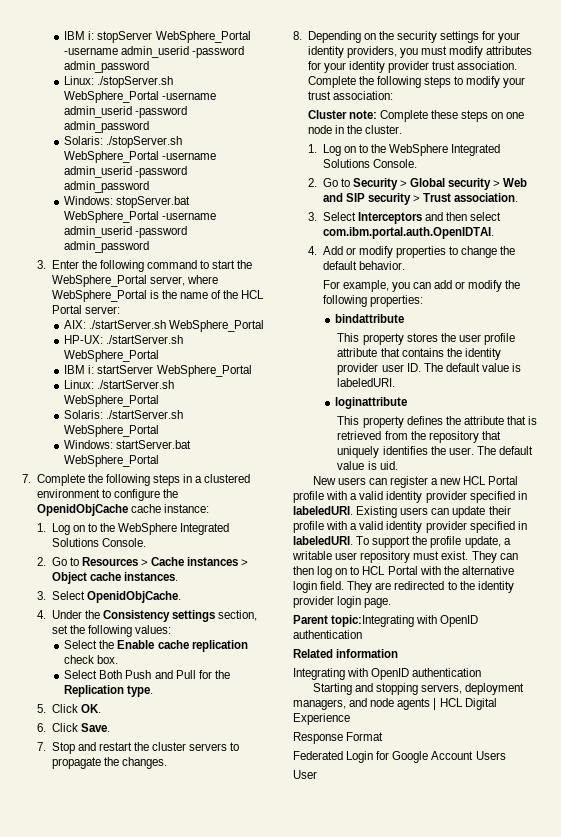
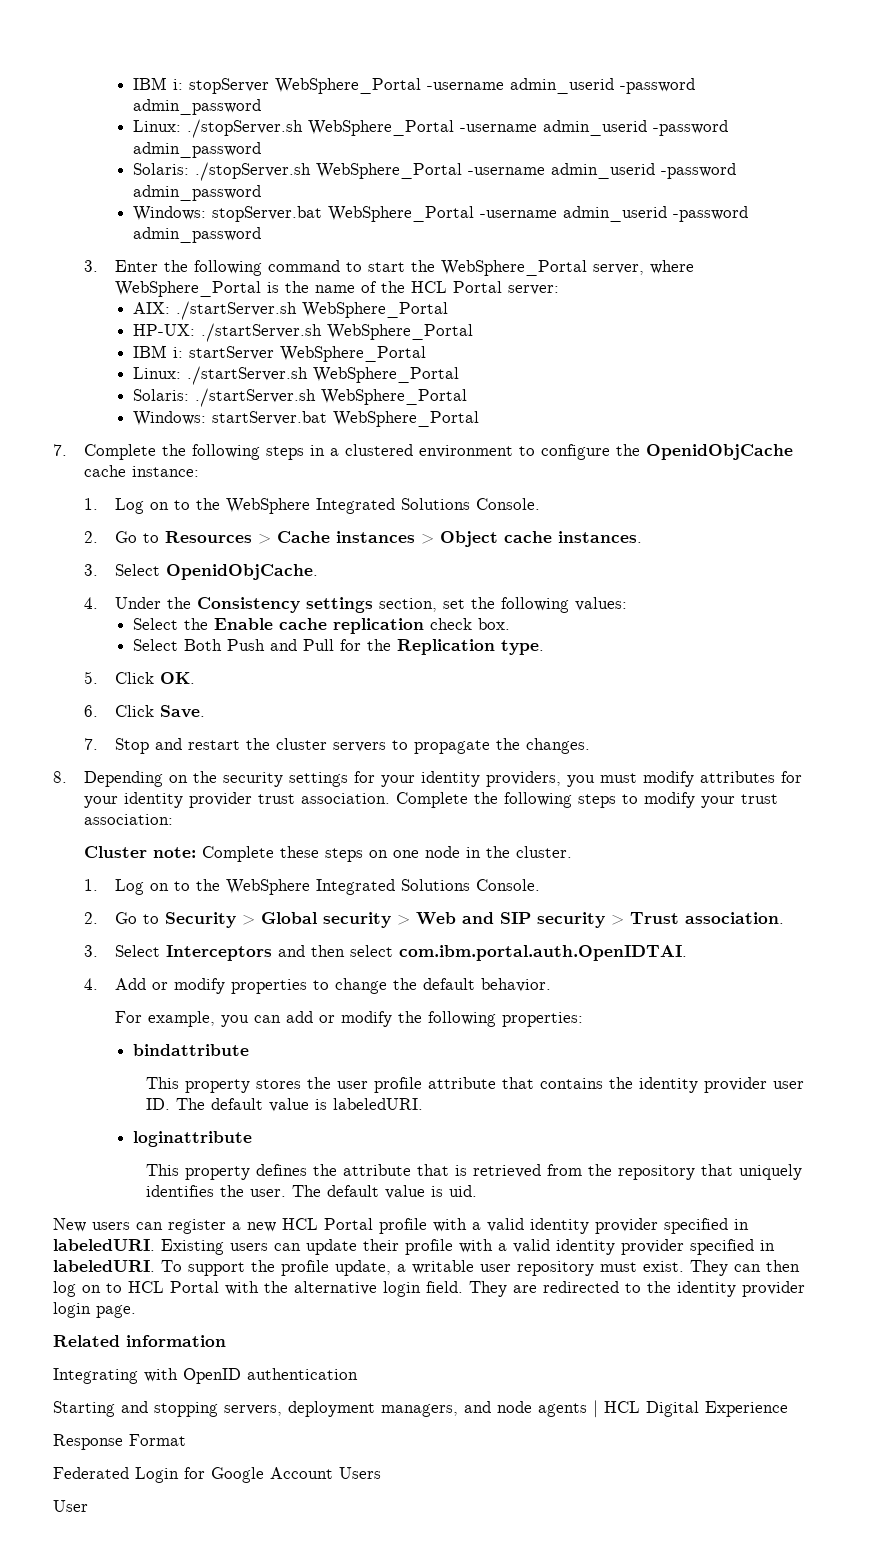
- Parent topic:Integrating with OpenID authentication

